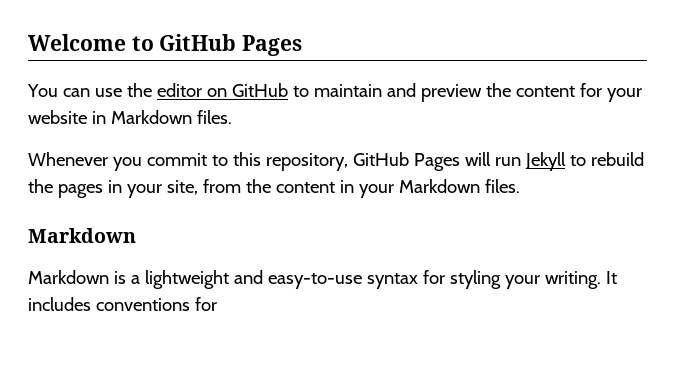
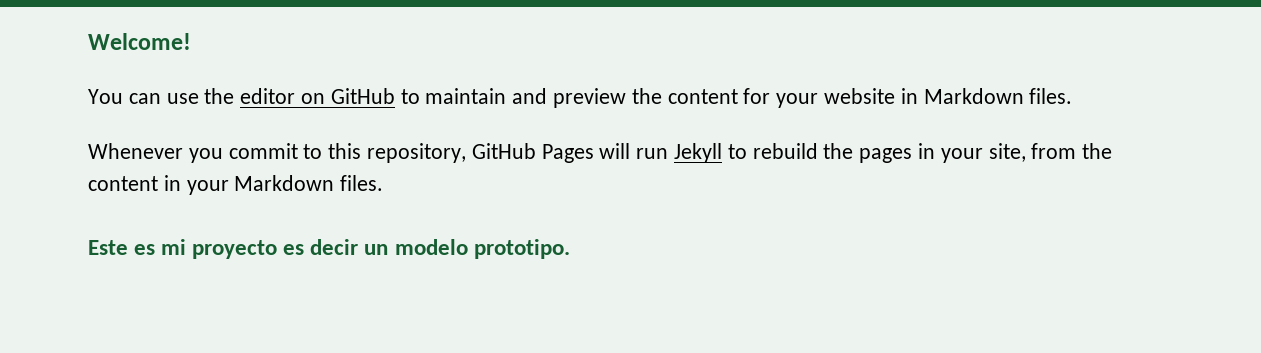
- Welcome to GitHub Pages
+ Welcome!
  Whenever you commit to this repository, GitHub Pages will run Jekyll to rebuild the pages in your site, from the content in your Markdown files.
- Markdown
- Markdown is a lightweight and easy-to-use syntax for styling your writing. It includes conventions for
+ Este es mi proyecto es decir un modelo prototipo.

